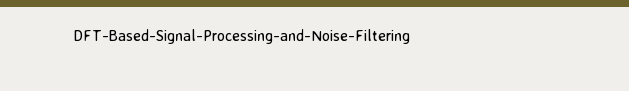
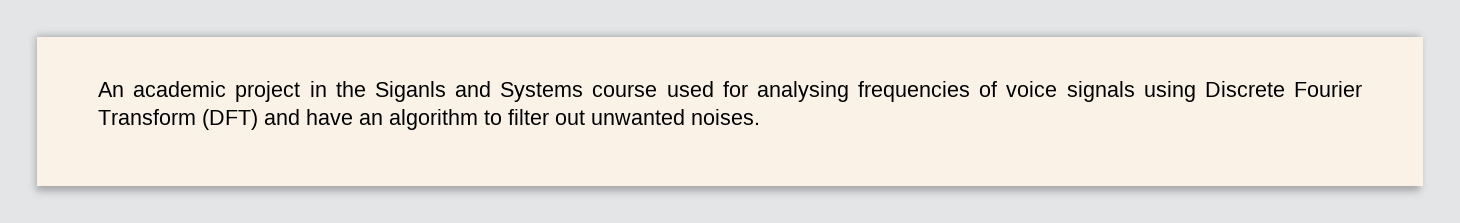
- DFT-Based-Signal-Processing-and-Noise-Filtering
+ An academic project in the Siganls and Systems course used for analysing frequencies of voice signals using Discrete Fourier Transform (DFT) and have an algorithm to filter out unwanted noises.

